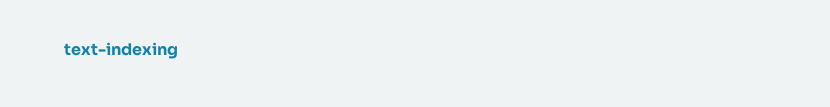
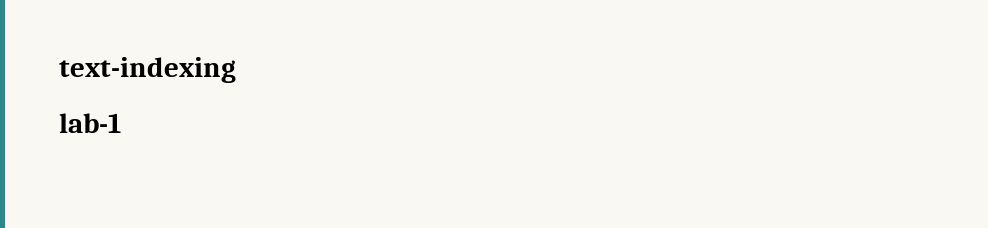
+ lab-1

